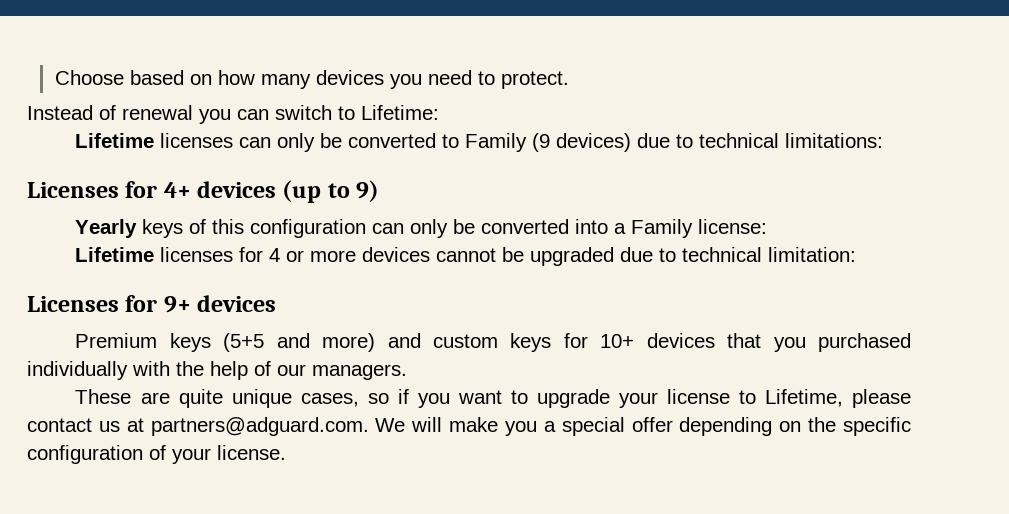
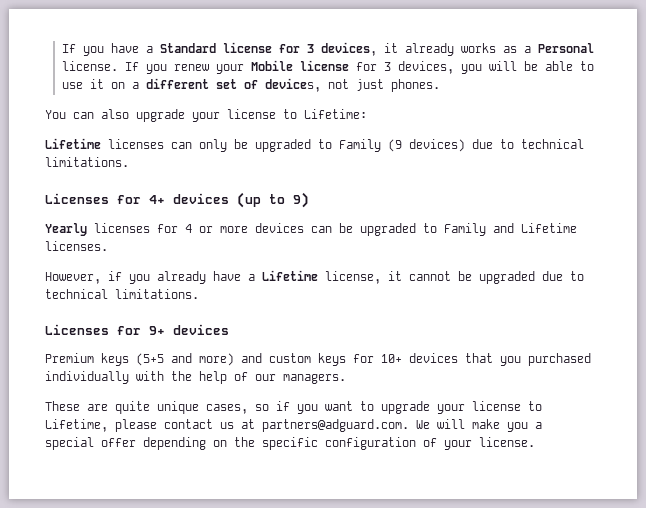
- Choose based on how many devices you need to protect.
- Instead of renewal you can switch to Lifetime:
+ If you have a Standard license for 3 devices, it already works as a Personal license. If you renew your Mobile license for 3 devices, you will be able to use it on a different set of devices, not just phones.
+ You can also upgrade your license to Lifetime:
- Lifetime licenses can only be converted to Family (9 devices) due to technical limitations:
+ Lifetime licenses can only be upgraded to Family (9 devices) due to technical limitations.
- Yearly keys of this configuration can only be converted into a Family license:
- Lifetime licenses for 4 or more devices cannot be upgraded due to technical limitation:
+ Yearly licenses for 4 or more devices can be upgraded to Family and Lifetime licenses.
+ However, if you already have a Lifetime license, it cannot be upgraded due to technical limitations.

